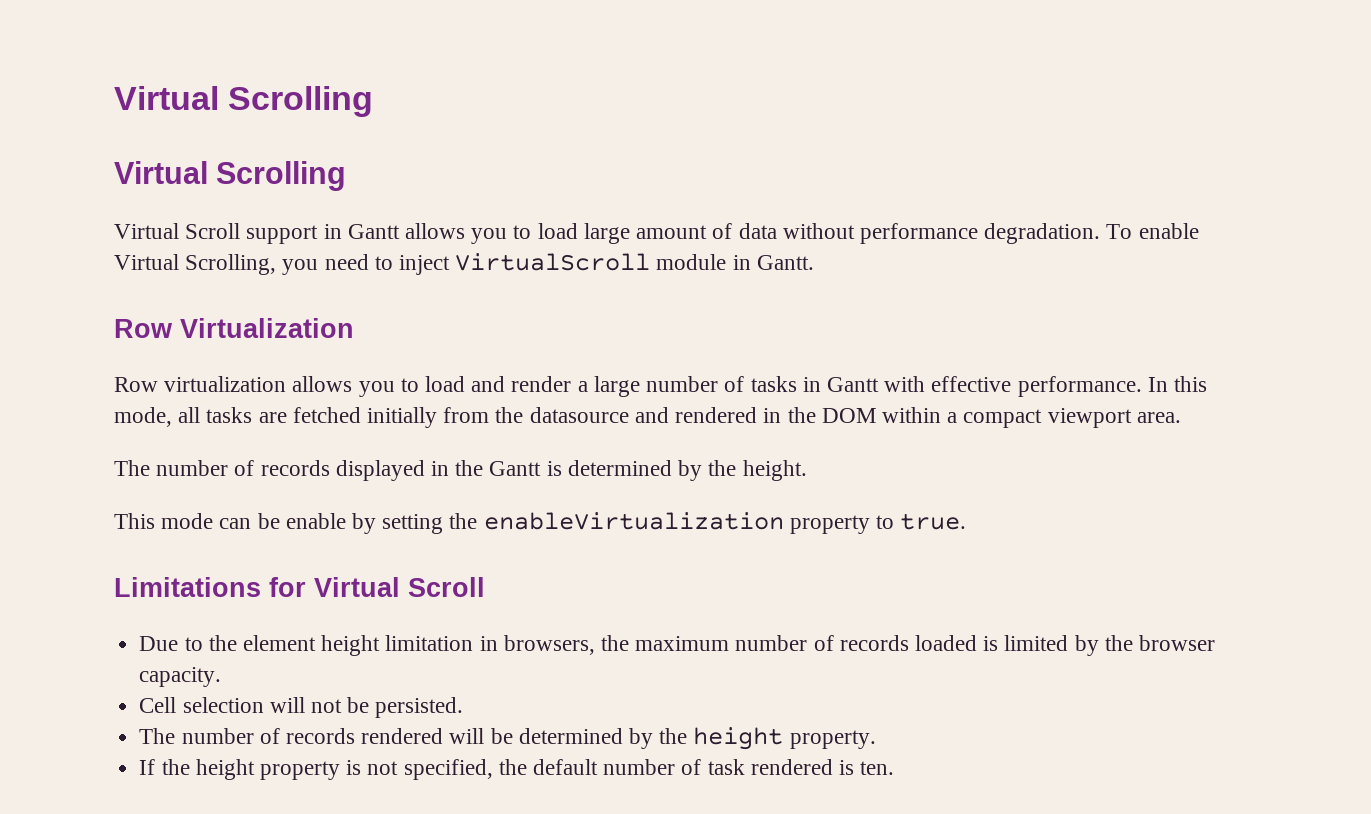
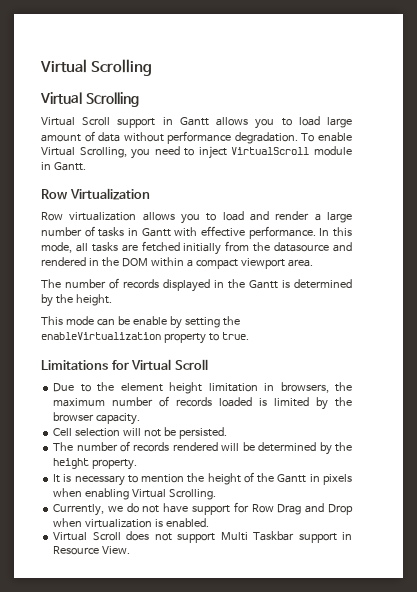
- If the height property is not specified, the default number of task rendered is ten.
+ It is necessary to mention the height of the Gantt in pixels when enabling Virtual Scrolling.
+ Currently, we do not have support for Row Drag and Drop when virtualization is enabled.
+ Virtual Scroll does not support Multi Taskbar support in Resource View.

